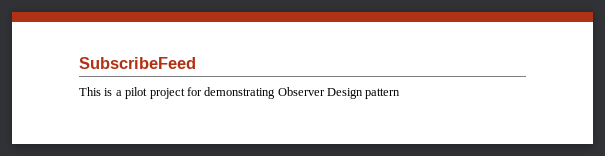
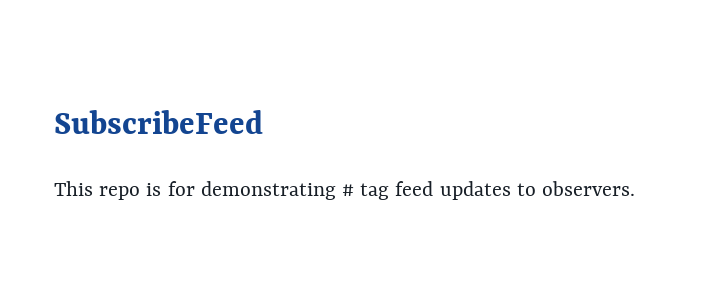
- This is a pilot project for demonstrating Observer Design pattern
+ This repo is for demonstrating # tag feed updates to observers.

